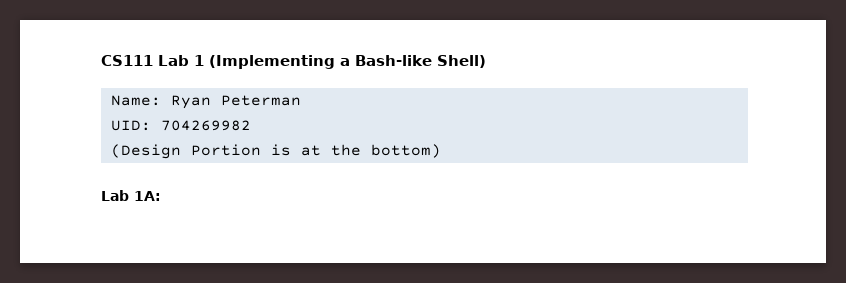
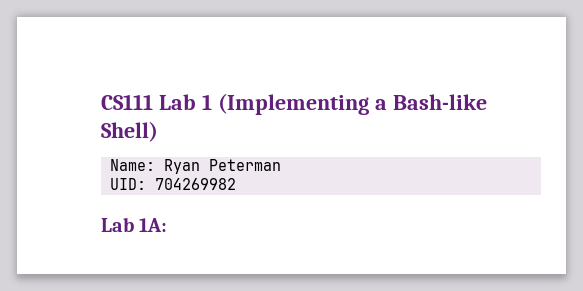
- (Design Portion is at the bottom)

